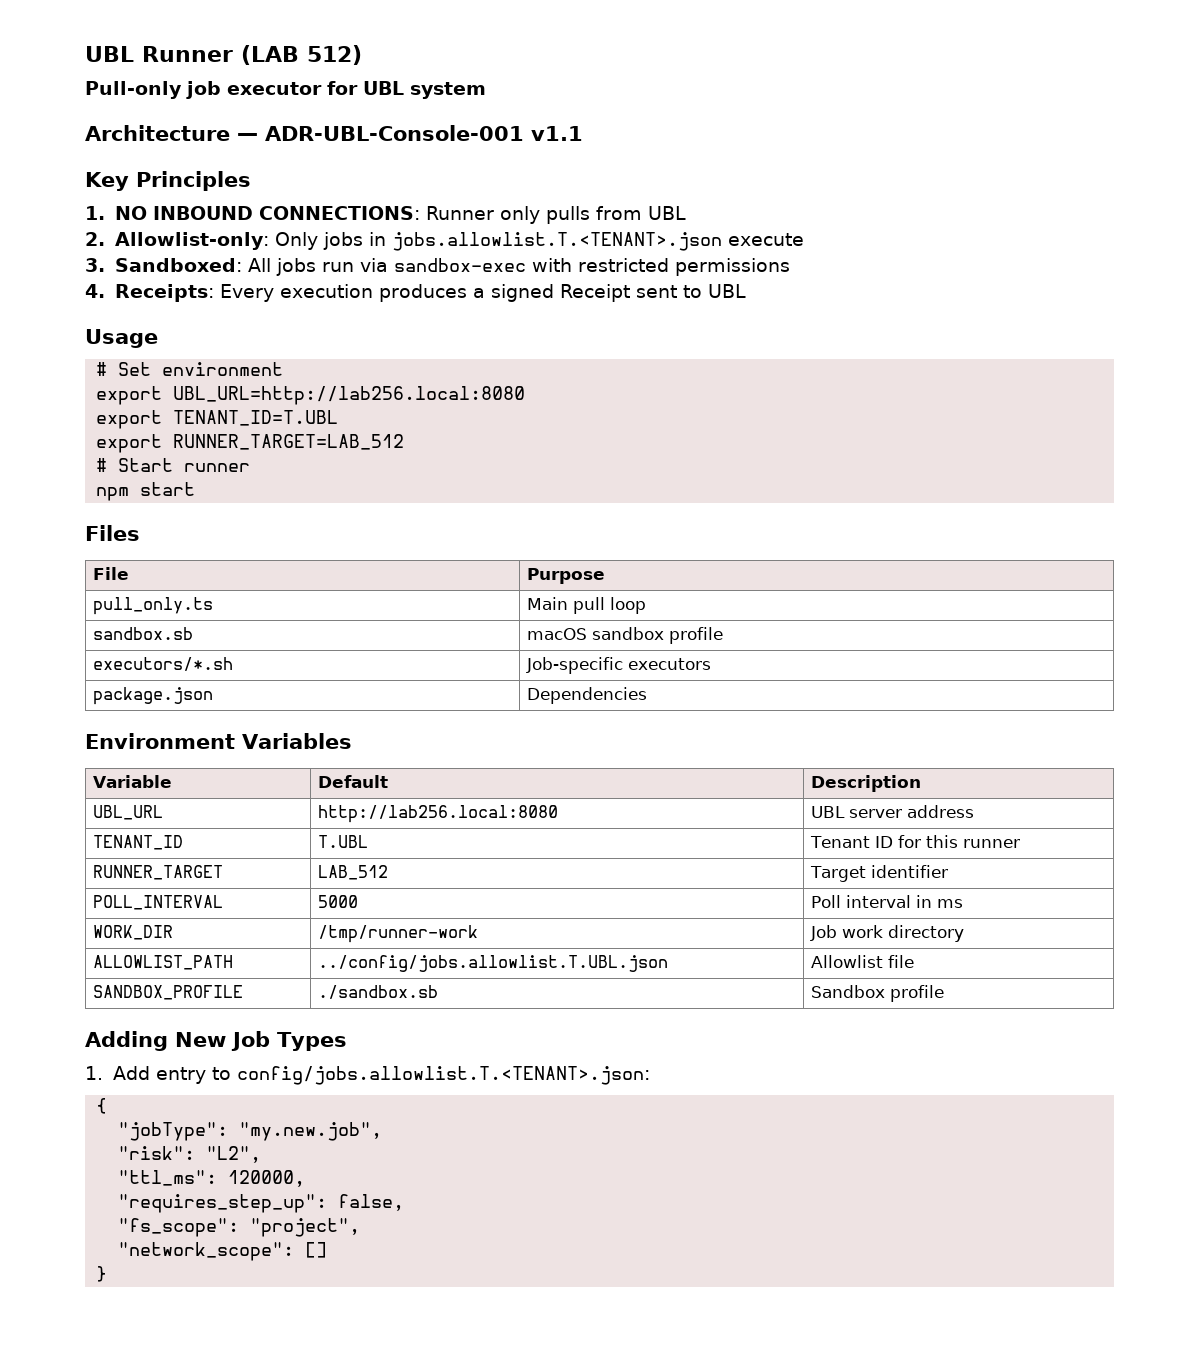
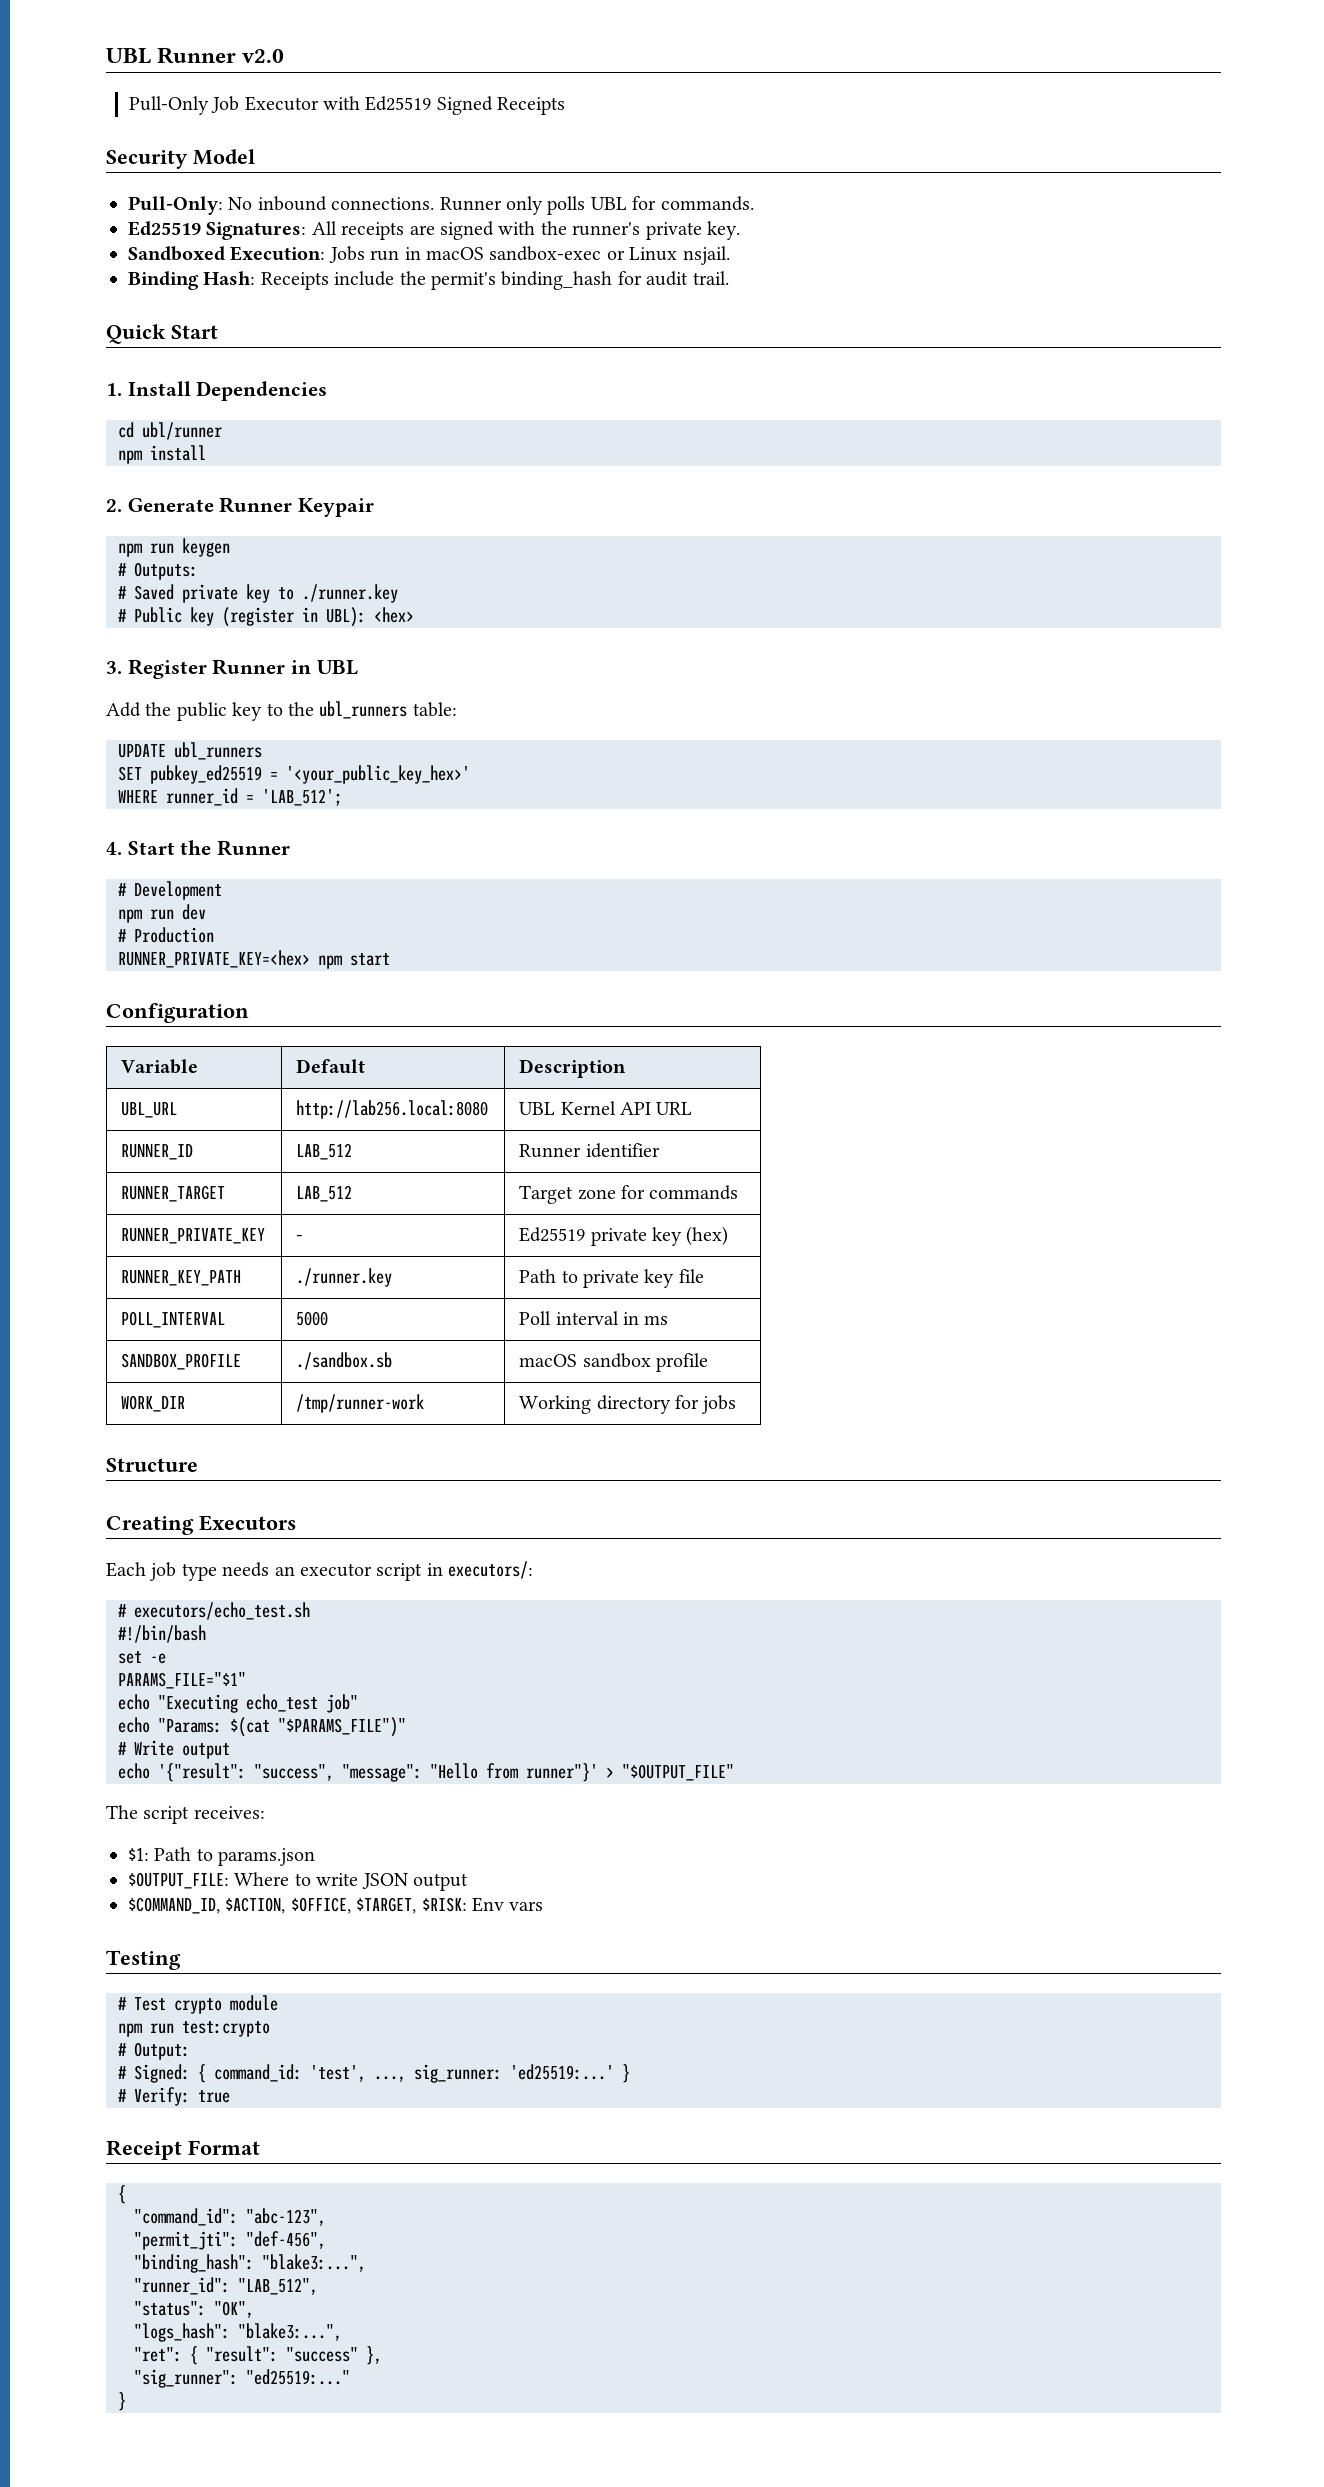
- UBL Runner (LAB 512)
- Pull-only job executor for UBL system
- Architecture — ADR-UBL-Console-001 v1.1
- Key Principles
- 1. NO INBOUND CONNECTIONS: Runner only pulls from UBL
- 2. Allowlist-only: Only jobs in jobs.allowlist.T.<TENANT>.json execute
- 3. Sandboxed: All jobs run via sandbox-exec with restricted permissions
- 4. Receipts: Every execution produces a signed Receipt sent to UBL
- Usage
- # Set environment
- export UBL_URL=http://lab256.local:8080
- export TENANT_ID=T.UBL
- export RUNNER_TARGET=LAB_512
- # Start runner
- npm start
+ UBL Runner v2.0
+ Pull-Only Job Executor with Ed25519 Signed Receipts
+ Security Model
+ Pull-Only: No inbound connections. Runner only polls UBL for commands.
+ Ed25519 Signatures: All receipts are signed with the runner's private key.
+ Sandboxed Execution: Jobs run in macOS sandbox-exec or Linux nsjail.
+ Binding Hash: Receipts include the permit's binding_hash for audit trail.
+ Quick Start
+ 1. Install Dependencies
+ cd ubl/runner
+ npm install
+ 2. Generate Runner Keypair
+ npm run keygen
+ # Outputs:
+ # Saved private key to ./runner.key
+ # Public key (register in UBL): <hex>
+ 3. Register Runner in UBL
+ Add the public key to the ubl_runners table:
+ UPDATE ubl_runners
+ SET pubkey_ed25519 = '<your_public_key_hex>'
+ WHERE runner_id = 'LAB_512';
+ 4. Start the Runner
+ # Development
+ npm run dev
+ # Production
+ RUNNER_PRIVATE_KEY=<hex> npm start
- Files
- File | Purpose
- pull_only.ts | Main pull loop
- sandbox.sb | macOS sandbox profile
- executors/*.sh | Job-specific executors
- package.json | Dependencies
- Environment Variables
+ Configuration
- UBL_URL | http://lab256.local:8080 | UBL server address
- TENANT_ID | T.UBL | Tenant ID for this runner
- RUNNER_TARGET | LAB_512 | Target identifier
+ UBL_URL | http://lab256.local:8080 | UBL Kernel API URL
+ RUNNER_ID | LAB_512 | Runner identifier
+ RUNNER_TARGET | LAB_512 | Target zone for commands
+ RUNNER_PRIVATE_KEY | - | Ed25519 private key (hex)
+ RUNNER_KEY_PATH | ./runner.key | Path to private key file
+ SANDBOX_PROFILE | ./sandbox.sb | macOS sandbox profile
- WORK_DIR | /tmp/runner-work | Job work directory
- ALLOWLIST_PATH | ../config/jobs.allowlist.T.UBL.json | Allowlist file
- SANDBOX_PROFILE | ./sandbox.sb | Sandbox profile
- Adding New Job Types
- 1. Add entry to config/jobs.allowlist.T.<TENANT>.json:
+ WORK_DIR | /tmp/runner-work | Working directory for jobs
+ Structure
+ Creating Executors
+ Each job type needs an executor script in executors/:
+ # executors/echo_test.sh
+ #!/bin/bash
+ set -e
+ PARAMS_FILE="$1"
+ echo "Executing echo_test job"
+ echo "Params: $(cat "$PARAMS_FILE")"
+ # Write output
+ echo '{"result": "success", "message": "Hello from runner"}' > "$OUTPUT_FILE"
+ The script receives:
+ $1: Path to params.json
+ $OUTPUT_FILE: Where to write JSON output
+ $COMMAND_ID, $ACTION, $OFFICE, $TARGET, $RISK: Env vars
+ Testing
+ # Test crypto module
+ npm run test:crypto
+ # Output:
+ # Signed: { command_id: 'test', ..., sig_runner: 'ed25519:...' }
+ # Verify: true
+ Receipt Format
  {
- "jobType": "my.new.job",
- "risk": "L2",
- "ttl_ms": 120000,
- "requires_step_up": false,
- "fs_scope": "project",
- "network_scope": []
+ "command_id": "abc-123",
+ "permit_jti": "def-456",
+ "binding_hash": "blake3:...",
+ "runner_id": "LAB_512",
+ "status": "OK",
+ "logs_hash": "blake3:...",
+ "ret": { "result": "success" },
+ "sig_runner": "ed25519:..."

